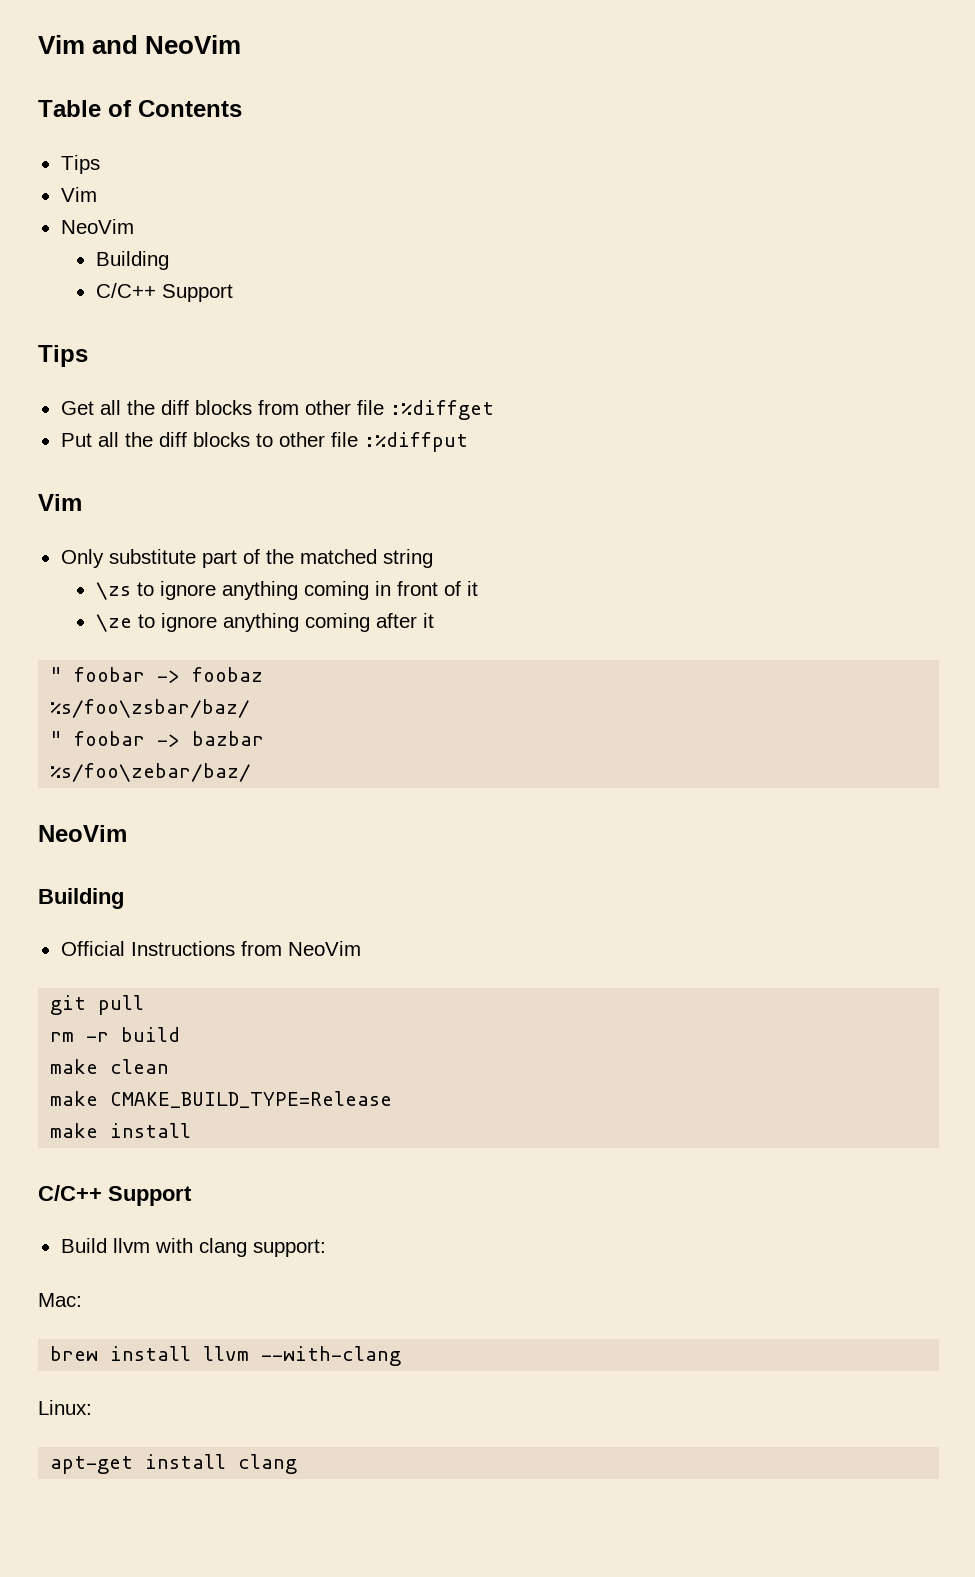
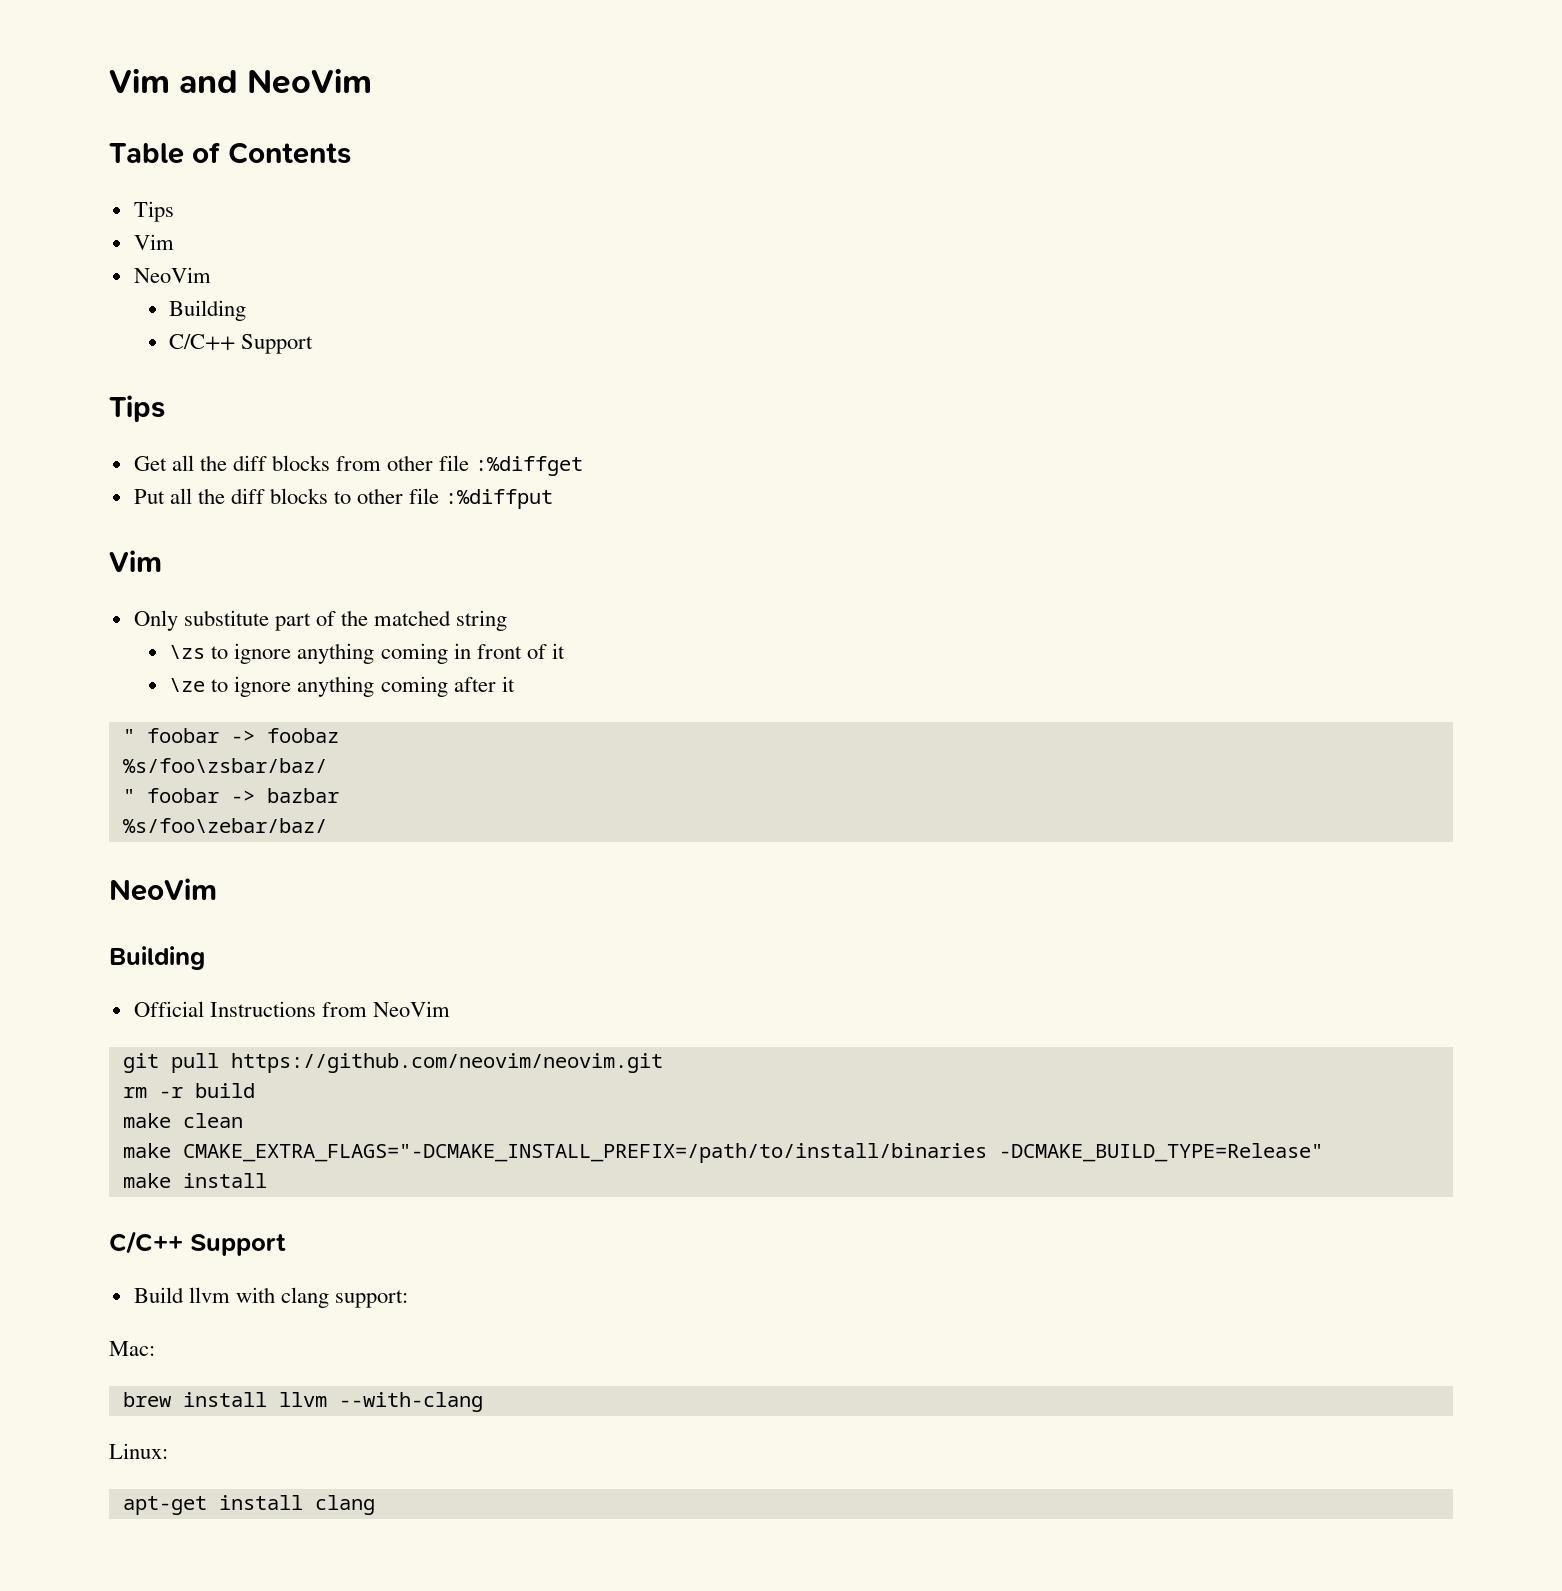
- git pull
+ git pull https://github.com/neovim/neovim.git
- make CMAKE_BUILD_TYPE=Release
+ make CMAKE_EXTRA_FLAGS="-DCMAKE_INSTALL_PREFIX=/path/to/install/binaries -DCMAKE_BUILD_TYPE=Release"

